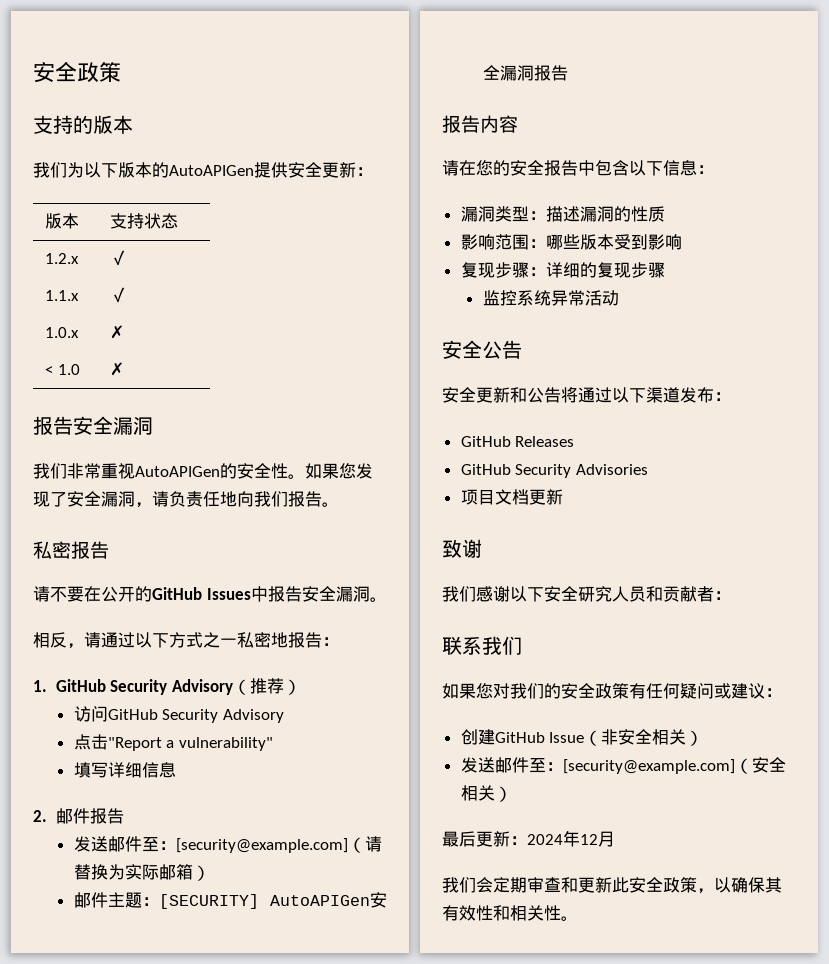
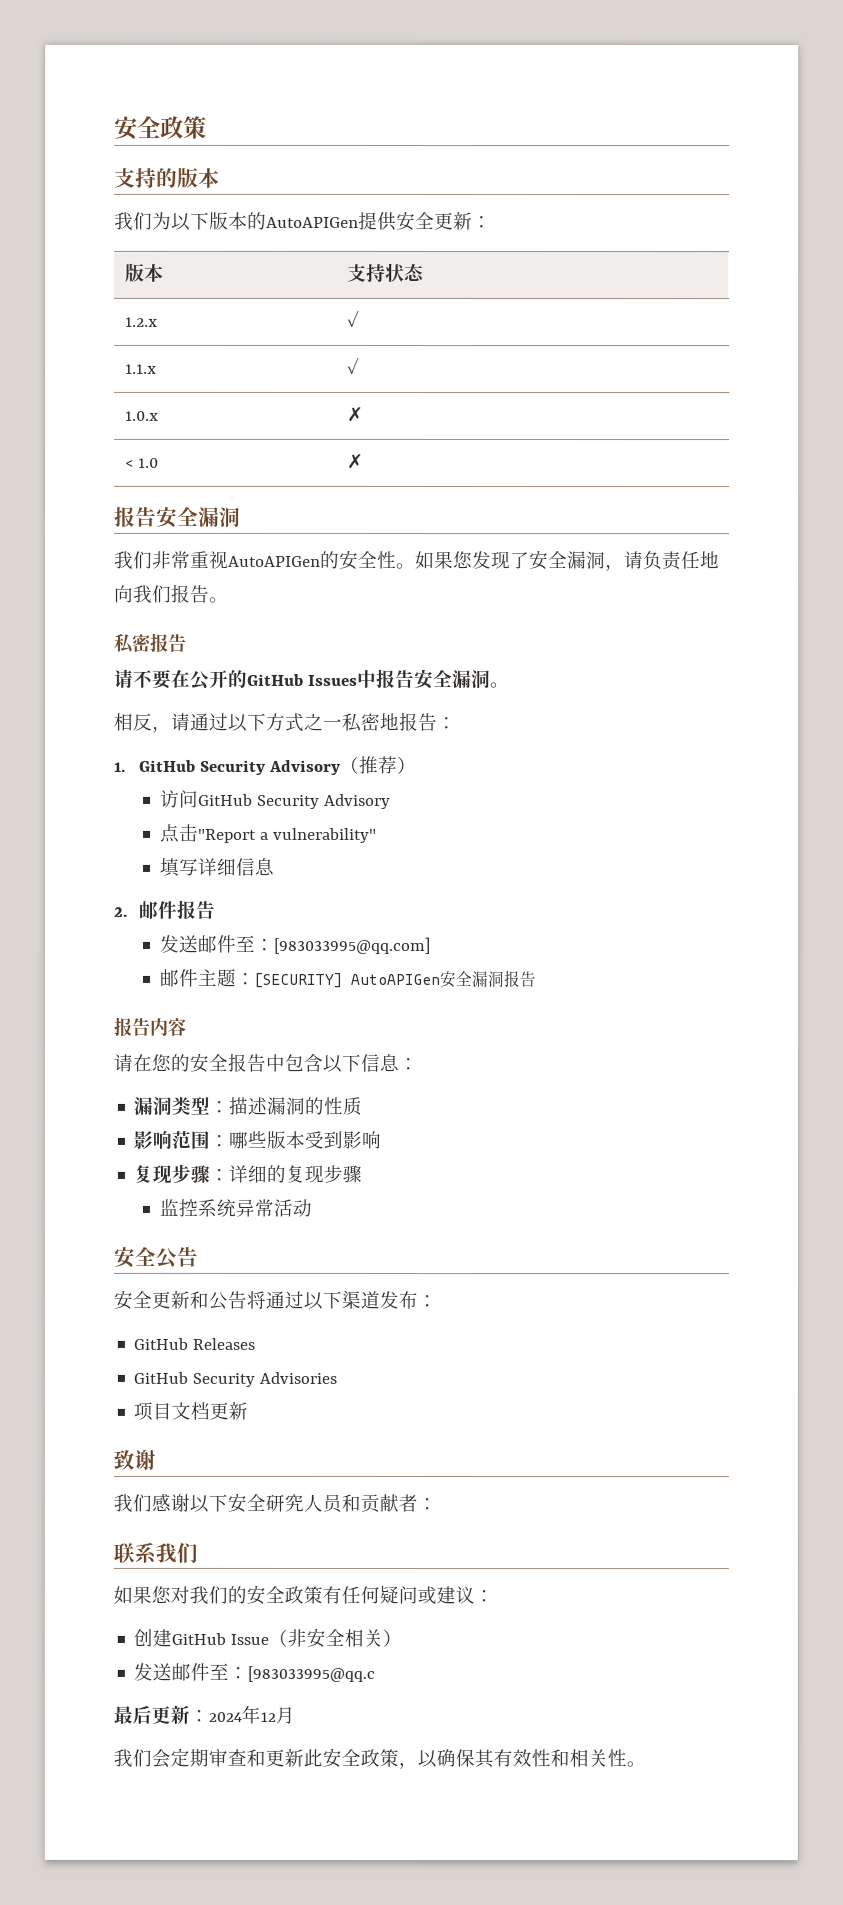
- 发送邮件至：[security@example.com]（请替换为实际邮箱）
+ 发送邮件至：[983033995@qq.com]
- 发送邮件至：[security@example.com]（安全相关）
+ 发送邮件至：[983033995@qq.c

